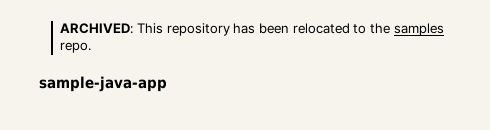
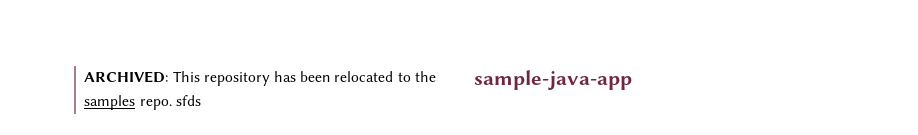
- ARCHIVED: This repository has been relocated to the samples repo.
+ ARCHIVED: This repository has been relocated to the samples repo. sfds

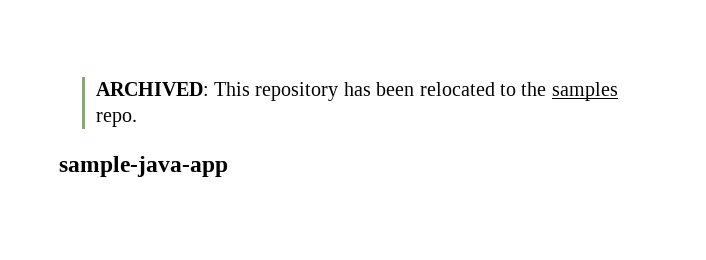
- ARCHIVED: This repository has been relocated to the samples repo. sfds
+ ARCHIVED: This repository has been relocated to the samples repo.

